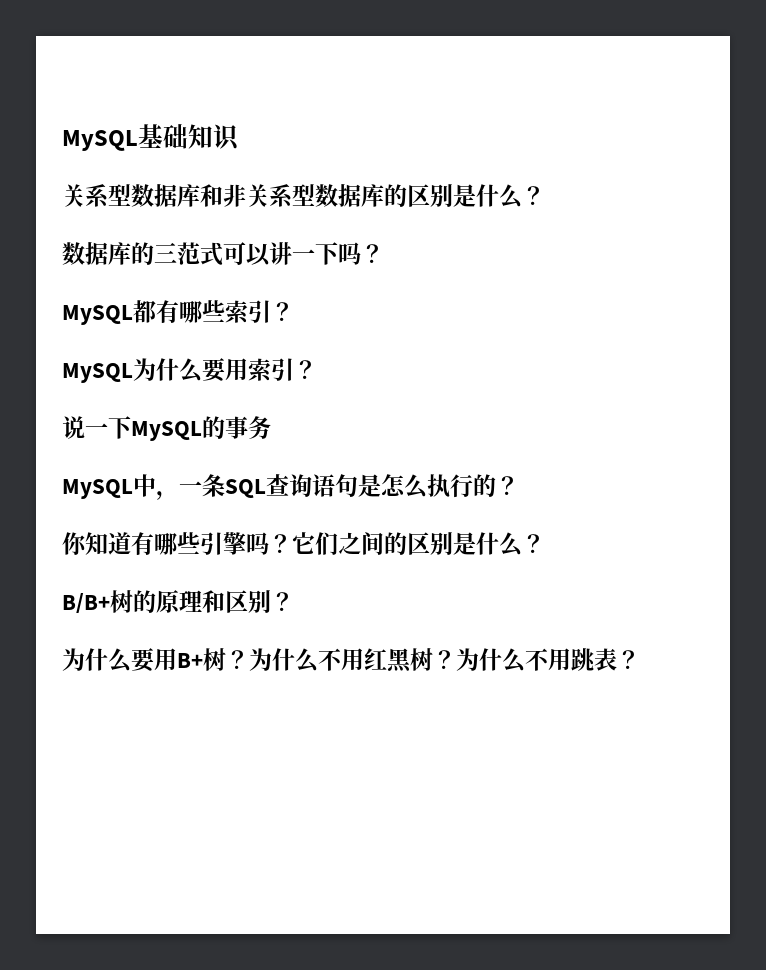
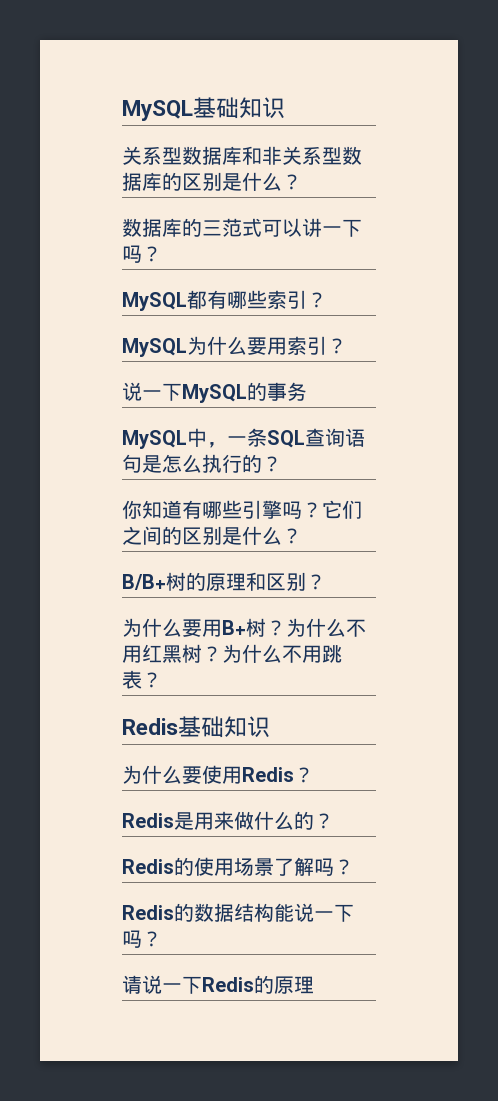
+ Redis基础知识
+ 为什么要使用Redis？
+ Redis是用来做什么的？
+ Redis的使用场景了解吗？
+ Redis的数据结构能说一下吗？
+ 请说一下Redis的原理

